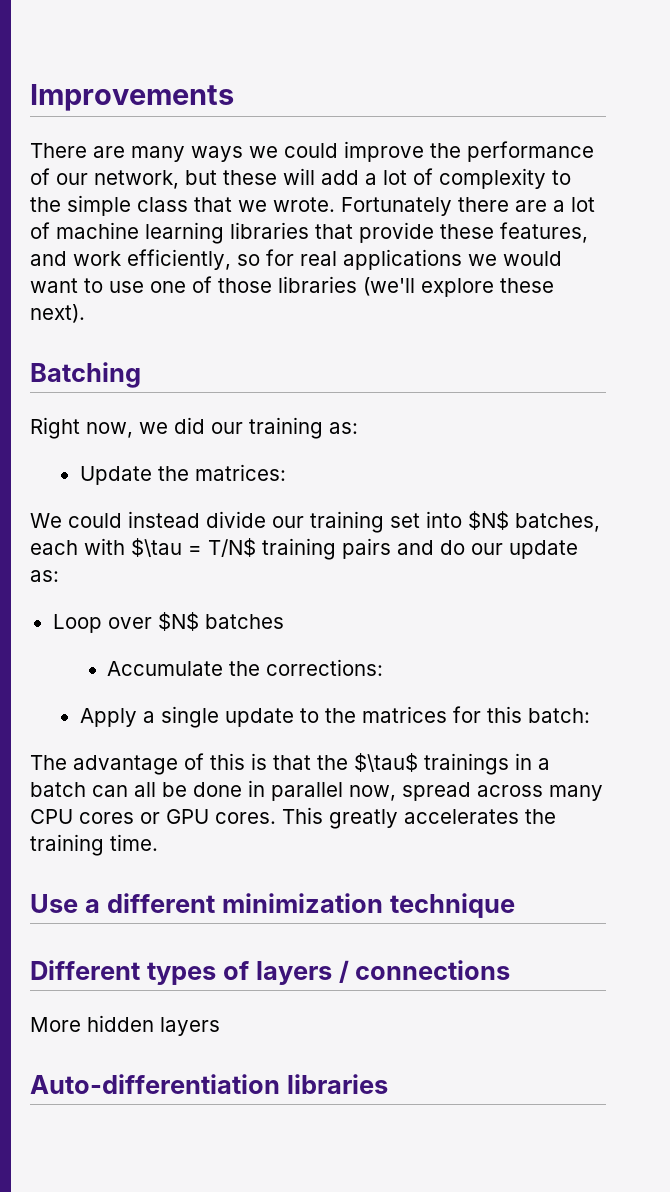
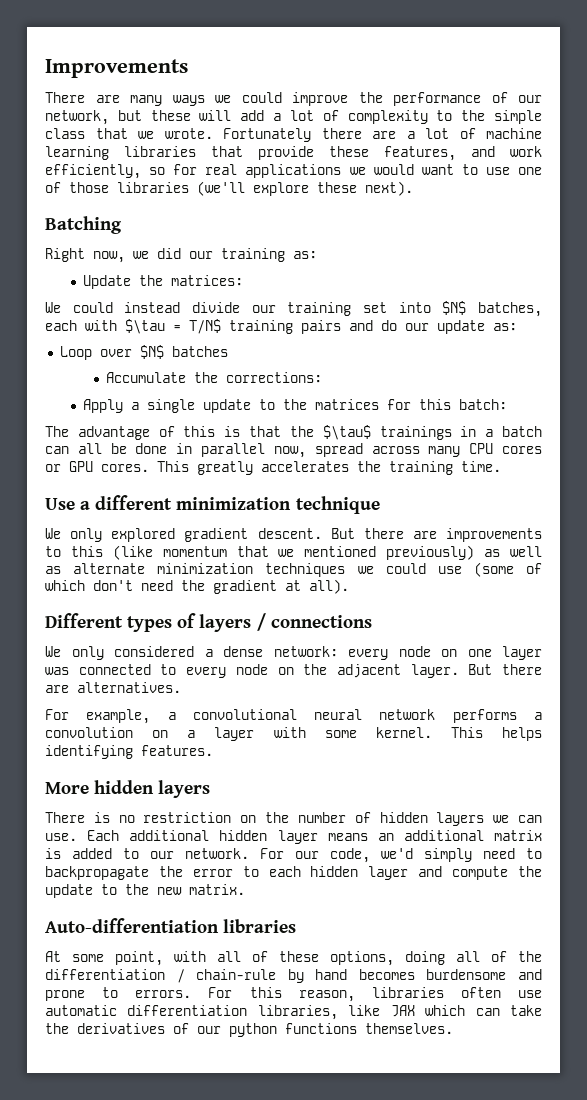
+ We only explored gradient descent. But there are improvements to this (like momentum that we mentioned previously) as well as alternate minimization techniques we could use (some of which don't need the gradient at all).
+ We only considered a dense network: every node on one layer was connected to every node on the adjacent layer. But there are alternatives.
+ For example, a convolutional neural network performs a convolution on a layer with some kernel. This helps identifying features.
  More hidden layers
+ There is no restriction on the number of hidden layers we can use. Each additional hidden layer means an additional matrix is added to our network. For our code, we'd simply need to backpropagate the error to each hidden layer and compute the update to the new matrix.
  Auto-differentiation libraries
+ At some point, with all of these options, doing all of the differentiation / chain-rule by hand becomes burdensome and prone to errors. For this reason, libraries often use automatic differentiation libraries, like JAX which can take the derivatives of our python functions themselves.

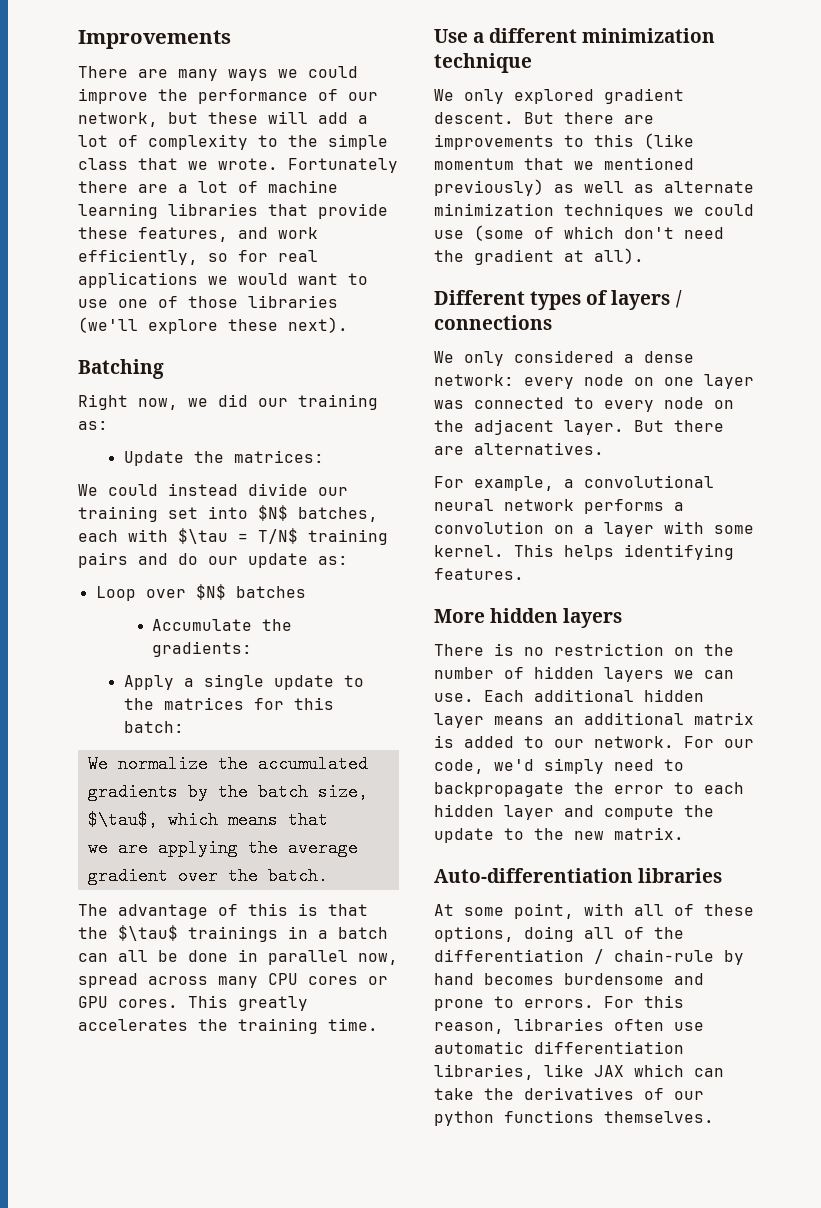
- Accumulate the corrections:
+ Accumulate the gradients:
+ We normalize the accumulated gradients by the batch size, $\tau$, which means that
+ we are applying the average gradient over the batch.

